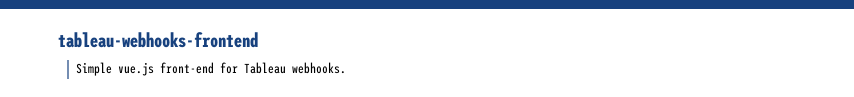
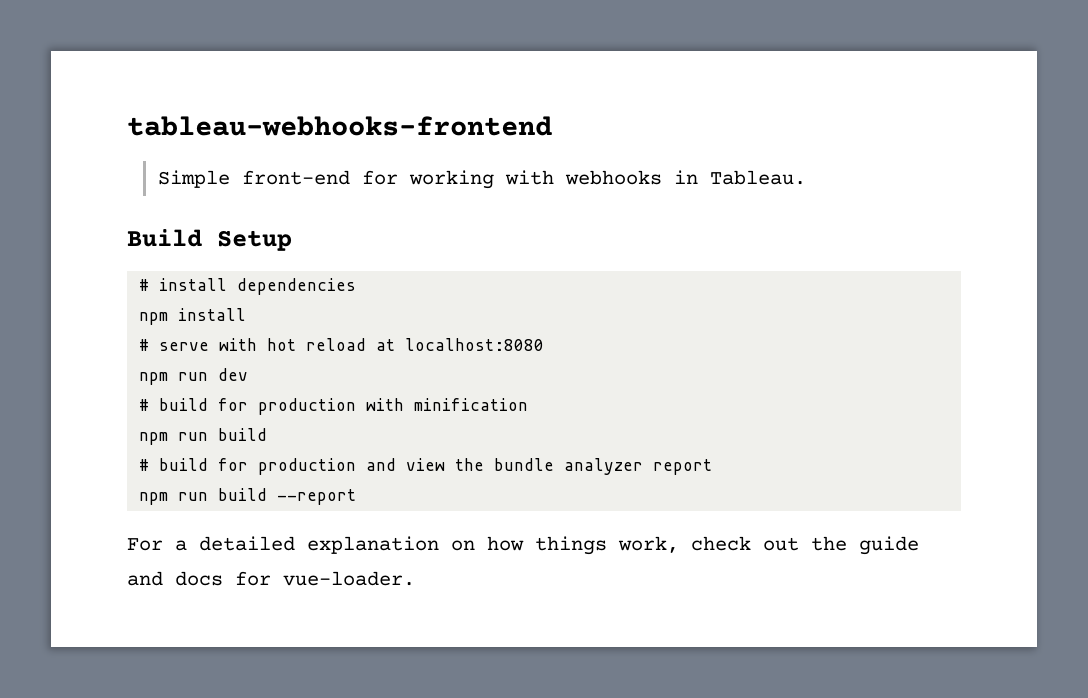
- Simple vue.js front-end for Tableau webhooks.
+ Simple front-end for working with webhooks in Tableau.
+ Build Setup
+ # install dependencies
+ npm install
+ # serve with hot reload at localhost:8080
+ npm run dev
+ # build for production with minification
+ npm run build
+ # build for production and view the bundle analyzer report
+ npm run build --report
+ For a detailed explanation on how things work, check out the guide and docs for vue-loader.

